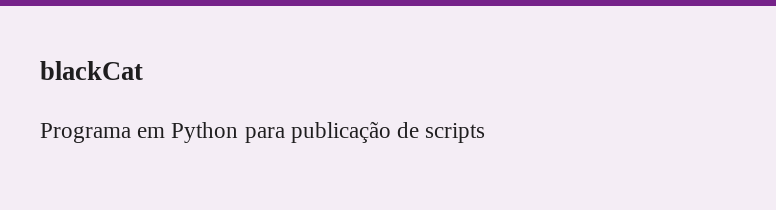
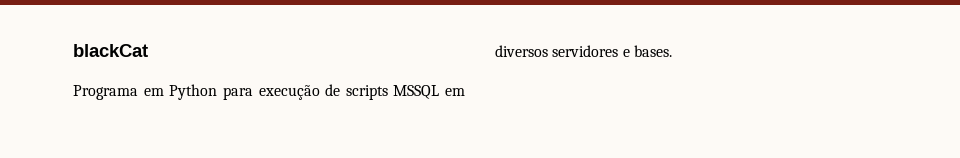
- Programa em Python para publicação de scripts
+ Programa em Python para execução de scripts MSSQL em diversos servidores e bases.

